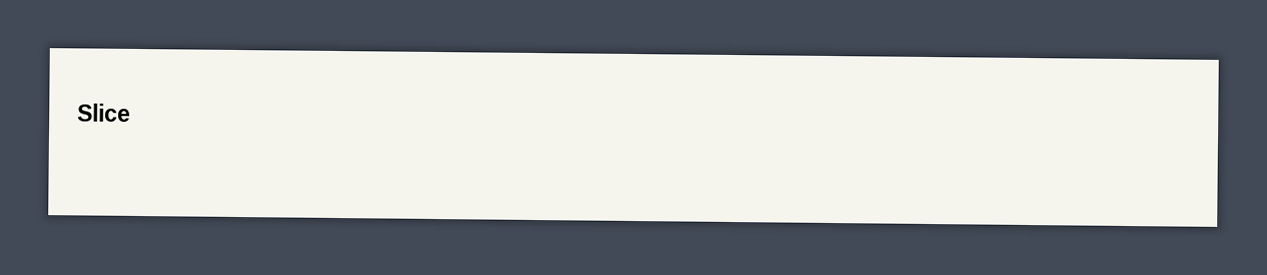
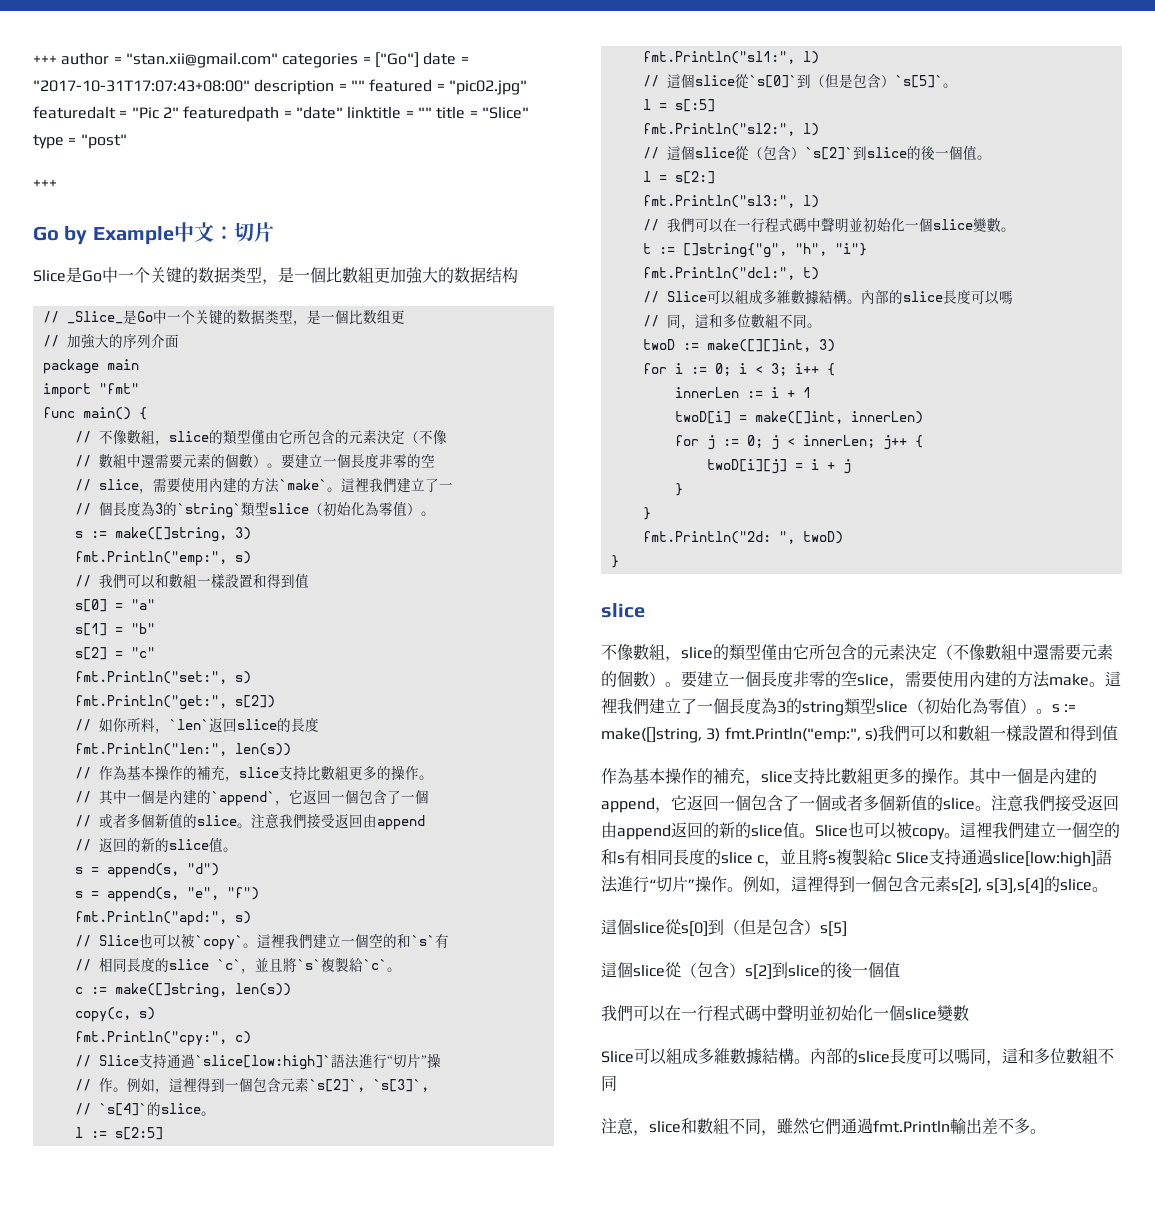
- Slice
+ +++ author = "stan.xii@gmail.com" categories = ["Go"] date = "2017-10-31T17:07:43+08:00" description = "" featured = "pic02.jpg" featuredalt = "Pic 2" featuredpath = "date" linktitle = "" title = "Slice" type = "post"
+ +++
+ Go by Example中文：切片
+ Slice是Go中一个关键的数据类型，是一個比數組更加強大的数据结构
+ // _Slice_是Go中一个关键的数据类型，是一個比数组更
+ // 加強大的序列介面
+ package main
+ import "fmt"
+ func main() {
+ // 不像數組，slice的類型僅由它所包含的元素決定（不像
+ // 數組中還需要元素的個數）。要建立一個長度非零的空
+ // slice，需要使用內建的方法`make`。這裡我們建立了一
+ // 個長度為3的`string`類型slice（初始化為零值）。
+ s := make([]string, 3)
+ fmt.Println("emp:", s)
+ // 我們可以和數組一樣設置和得到值
+ s[0] = "a"
+ s[1] = "b"
+ s[2] = "c"
+ fmt.Println("set:", s)
+ fmt.Println("get:", s[2])
+ // 如你所料，`len`返回slice的長度
+ fmt.Println("len:", len(s))
+ // 作為基本操作的補充，slice支持比數組更多的操作。
+ // 其中一個是內建的`append`，它返回一個包含了一個
+ // 或者多個新值的slice。注意我們接受返回由append
+ // 返回的新的slice值。
+ s = append(s, "d")
+ s = append(s, "e", "f")
+ fmt.Println("apd:", s)
+ // Slice也可以被`copy`。這裡我們建立一個空的和`s`有
+ // 相同長度的slice `c`，並且將`s`複製給`c`。
+ c := make([]string, len(s))
+ copy(c, s)
+ fmt.Println("cpy:", c)
+ // Slice支持通過`slice[low:high]`語法進行“切片”操
+ // 作。例如，這裡得到一個包含元素`s[2]`, `s[3]`,
+ // `s[4]`的slice。
+ l := s[2:5]
+ fmt.Println("sl1:", l)
+ // 這個slice從`s[0]`到（但是包含）`s[5]`。
+ l = s[:5]
+ fmt.Println("sl2:", l)
+ // 這個slice從（包含）`s[2]`到slice的後一個值。
+ l = s[2:]
+ fmt.Println("sl3:", l)
+ // 我們可以在一行程式碼中聲明並初始化一個slice變數。
+ t := []string{"g", "h", "i"}
+ fmt.Println("dcl:", t)
+ // Slice可以組成多維數據結構。內部的slice長度可以嗎
+ // 同，這和多位數組不同。
+ twoD := make([][]int, 3)
+ for i := 0; i < 3; i++ {
+ innerLen := i + 1
+ twoD[i] = make([]int, innerLen)
+ for j := 0; j < innerLen; j++ {
+ twoD[i][j] = i + j
+ }
+ }
+ fmt.Println("2d: ", twoD)
+ }
+ slice
+ 不像數組，slice的類型僅由它所包含的元素決定（不像數組中還需要元素的個數）。要建立一個長度非零的空slice，需要使用內建的方法make。這裡我們建立了一個長度為3的string類型slice（初始化為零值）。s := make([]string, 3) fmt.Println("emp:", s)我們可以和數組一樣設置和得到值
+ 作為基本操作的補充，slice支持比數組更多的操作。其中一個是內建的append，它返回一個包含了一個或者多個新值的slice。注意我們接受返回由append返回的新的slice值。Slice也可以被copy。這裡我們建立一個空的和s有相同長度的slice c，並且將s複製給c Slice支持通過slice[low:high]語法進行“切片”操作。例如，這裡得到一個包含元素s[2], s[3],s[4]的slice。
+ 這個slice從s[0]到（但是包含）s[5]
+ 這個slice從（包含）s[2]到slice的後一個值
+ 我們可以在一行程式碼中聲明並初始化一個slice變數
+ Slice可以組成多維數據結構。內部的slice長度可以嗎同，這和多位數組不同
+ 注意，slice和數組不同，雖然它們通過fmt.Println輸出差不多。

